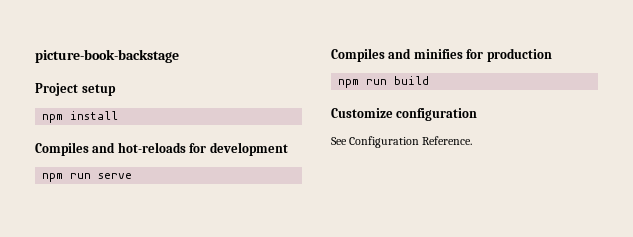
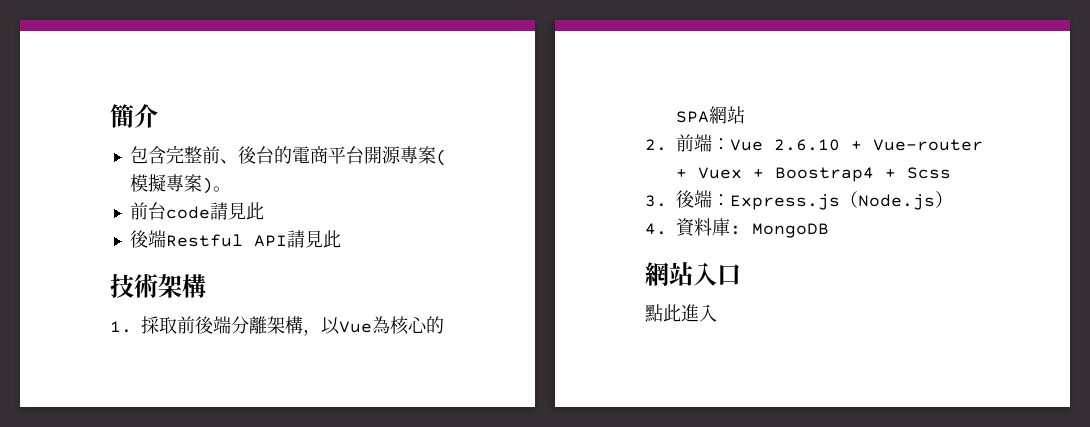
- picture-book-backstage
- Project setup
- npm install
- Compiles and hot-reloads for development
- npm run serve
- Compiles and minifies for production
- npm run build
- Customize configuration
- See Configuration Reference.
+ 簡介
+ 包含完整前、後台的電商平台開源專案(模擬專案)。
+ 前台code請見此
+ 後端Restful API請見此
+ 技術架構
+ 1.採取前後端分離架構，以Vue為核心的SPA網站
+ 2.前端：Vue 2.6.10 + Vue-router + Vuex + Boostrap4 + Scss
+ 3.後端：Express.js（Node.js）
+ 4.資料庫: MongoDB
+ 網站入口
+ 點此進入

